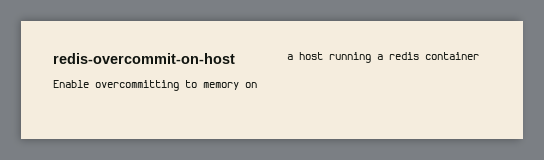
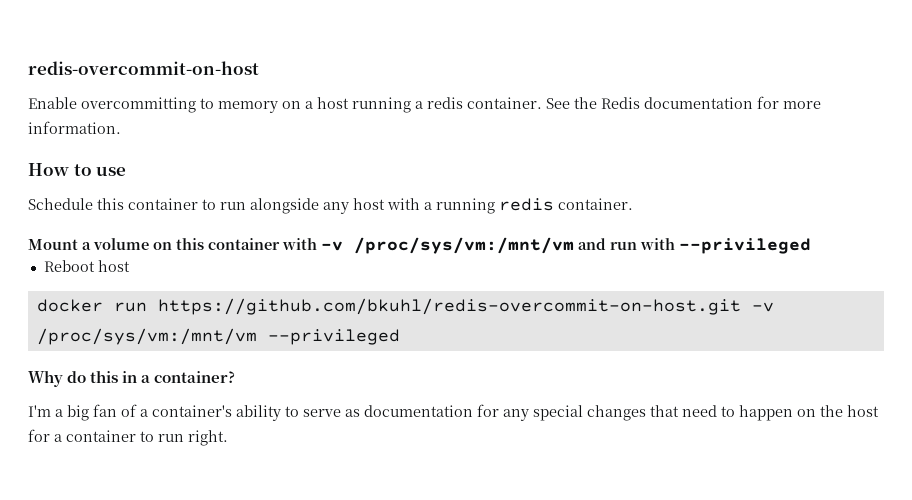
- Enable overcommitting to memory on a host running a redis container
+ Enable overcommitting to memory on a host running a redis container. See the Redis documentation for more information.
+ How to use
+ Schedule this container to run alongside any host with a running redis container.
+ Mount a volume on this container with -v /proc/sys/vm:/mnt/vm and run with --privileged
+ Reboot host
+ docker run https://github.com/bkuhl/redis-overcommit-on-host.git -v /proc/sys/vm:/mnt/vm --privileged
+ Why do this in a container?
+ I'm a big fan of a container's ability to serve as documentation for any special changes that need to happen on the host for a container to run right.

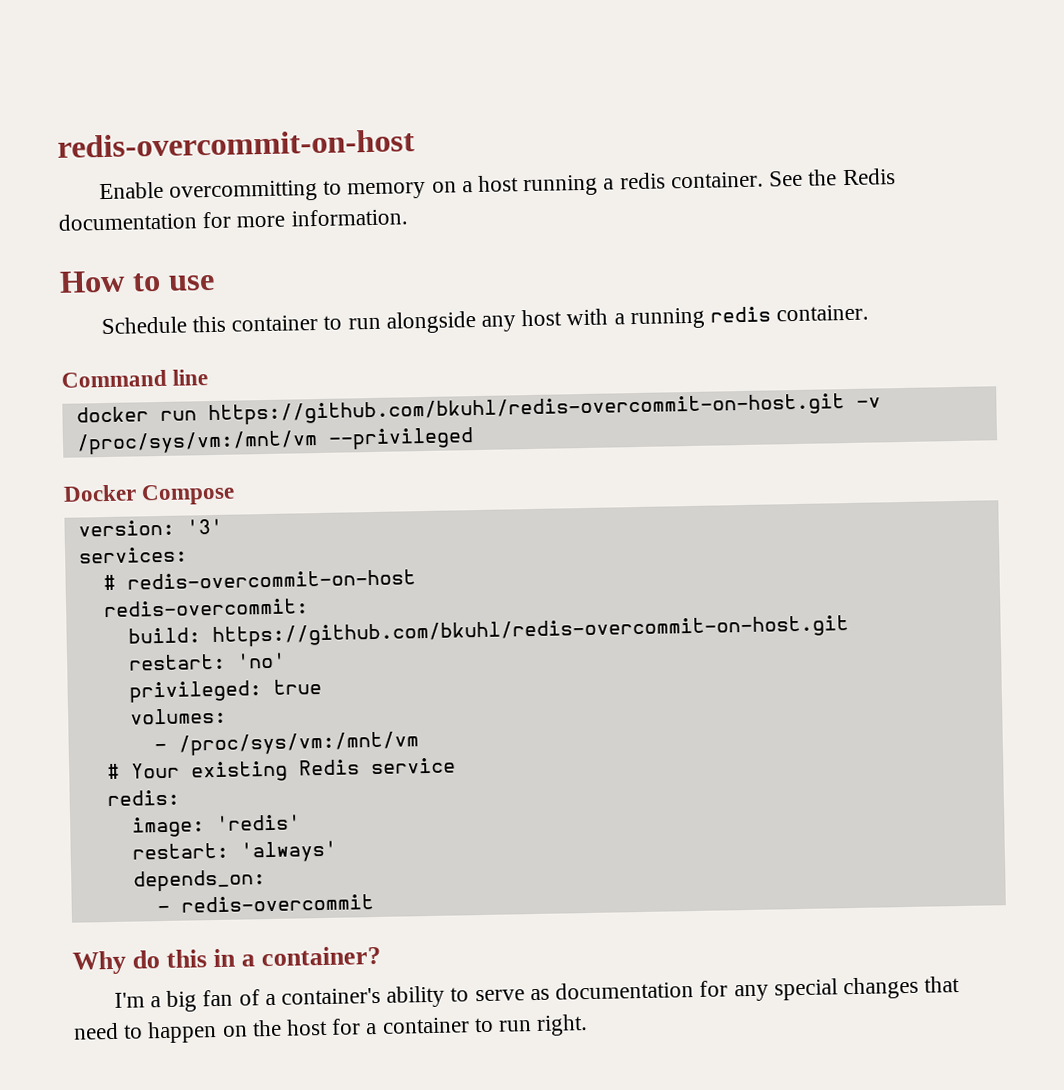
- Mount a volume on this container with -v /proc/sys/vm:/mnt/vm and run with --privileged
- Reboot host
+ Command line
+ Docker Compose
+ version: '3'
+ services:
+ # redis-overcommit-on-host
+ redis-overcommit:
+ build: https://github.com/bkuhl/redis-overcommit-on-host.git
+ restart: 'no'
+ privileged: true
+ volumes:
+ - /proc/sys/vm:/mnt/vm
+ # Your existing Redis service
+ redis:
+ image: 'redis'
+ restart: 'always'
+ depends_on:
+ - redis-overcommit

